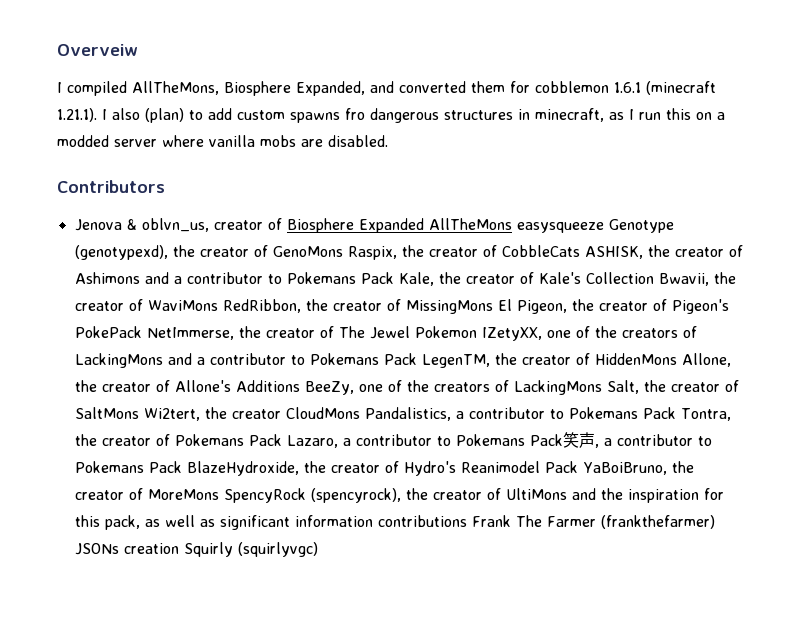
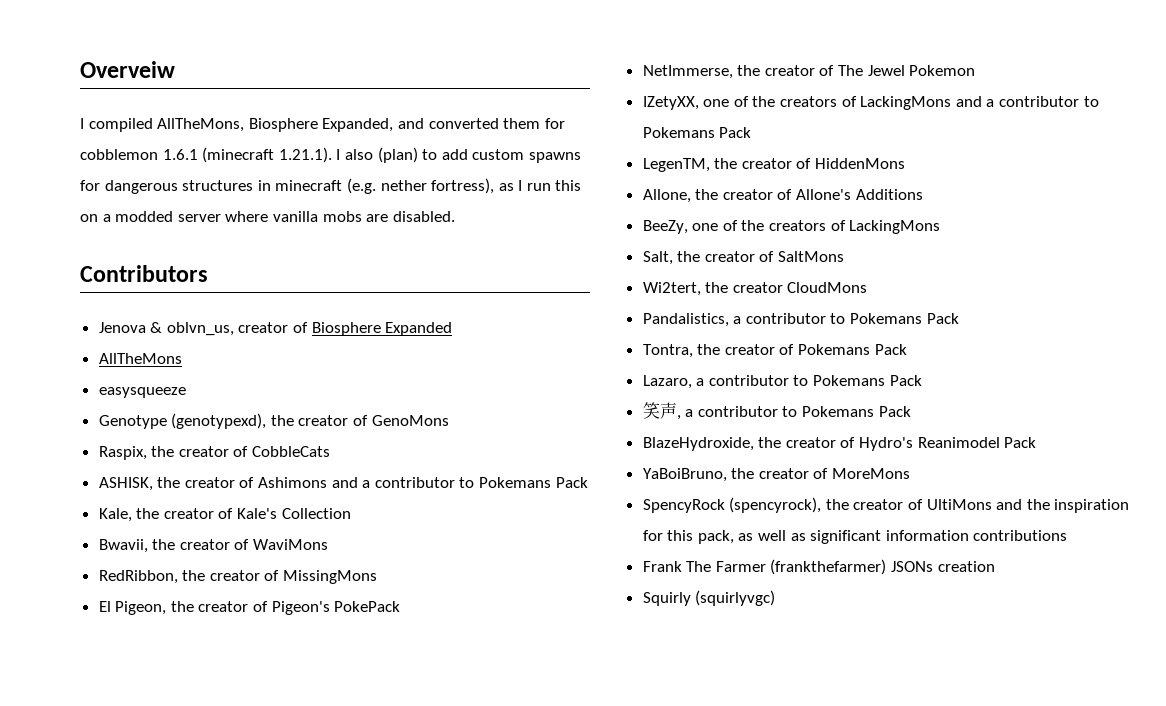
- I compiled AllTheMons, Biosphere Expanded, and converted them for cobblemon 1.6.1 (minecraft 1.21.1). I also (plan) to add custom spawns fro dangerous structures in minecraft, as I run this on a modded server where vanilla mobs are disabled.
+ I compiled AllTheMons, Biosphere Expanded, and converted them for cobblemon 1.6.1 (minecraft 1.21.1). I also (plan) to add custom spawns for dangerous structures in minecraft (e.g. nether fortress), as I run this on a modded server where vanilla mobs are disabled.
- Jenova & oblvn_us, creator of Biosphere Expanded AllTheMons easysqueeze Genotype (genotypexd), the creator of GenoMons Raspix, the creator of CobbleCats ASHISK, the creator of Ashimons and a contributor to Pokemans Pack Kale, the creator of Kale's Collection Bwavii, the creator of WaviMons RedRibbon, the creator of MissingMons El Pigeon, the creator of Pigeon's PokePack NetImmerse, the creator of The Jewel Pokemon IZetyXX, one of the creators of LackingMons and a contributor to Pokemans Pack LegenTM, the creator of HiddenMons Allone, the creator of Allone's Additions BeeZy, one of the creators of LackingMons Salt, the creator of SaltMons Wi2tert, the creator CloudMons Pandalistics, a contributor to Pokemans Pack Tontra, the creator of Pokemans Pack Lazaro, a contributor to Pokemans Pack笑声, a contributor to Pokemans Pack BlazeHydroxide, the creator of Hydro's Reanimodel Pack YaBoiBruno, the creator of MoreMons SpencyRock (spencyrock), the creator of UltiMons and the inspiration for this pack, as well as significant information contributions Frank The Farmer (frankthefarmer) JSONs creation Squirly (squirlyvgc)
+ Jenova & oblvn_us, creator of Biosphere Expanded
+ AllTheMons
+ easysqueeze
+ Genotype (genotypexd), the creator of GenoMons
+ Raspix, the creator of CobbleCats
+ ASHISK, the creator of Ashimons and a contributor to Pokemans Pack
+ Kale, the creator of Kale's Collection
+ Bwavii, the creator of WaviMons
+ RedRibbon, the creator of MissingMons
+ El Pigeon, the creator of Pigeon's PokePack
+ NetImmerse, the creator of The Jewel Pokemon
+ IZetyXX, one of the creators of LackingMons and a contributor to Pokemans Pack
+ LegenTM, the creator of HiddenMons
+ Allone, the creator of Allone's Additions
+ BeeZy, one of the creators of LackingMons
+ Salt, the creator of SaltMons
+ Wi2tert, the creator CloudMons
+ Pandalistics, a contributor to Pokemans Pack
+ Tontra, the creator of Pokemans Pack
+ Lazaro, a contributor to Pokemans Pack
+ 笑声, a contributor to Pokemans Pack
+ BlazeHydroxide, the creator of Hydro's Reanimodel Pack
+ YaBoiBruno, the creator of MoreMons
+ SpencyRock (spencyrock), the creator of UltiMons and the inspiration for this pack, as well as significant information contributions
+ Frank The Farmer (frankthefarmer) JSONs creation
+ Squirly (squirlyvgc)

